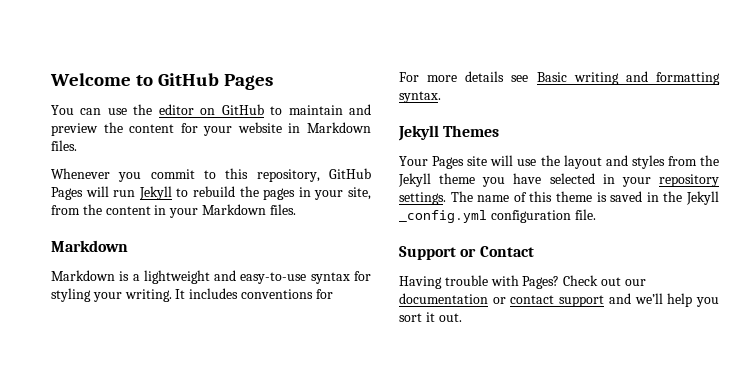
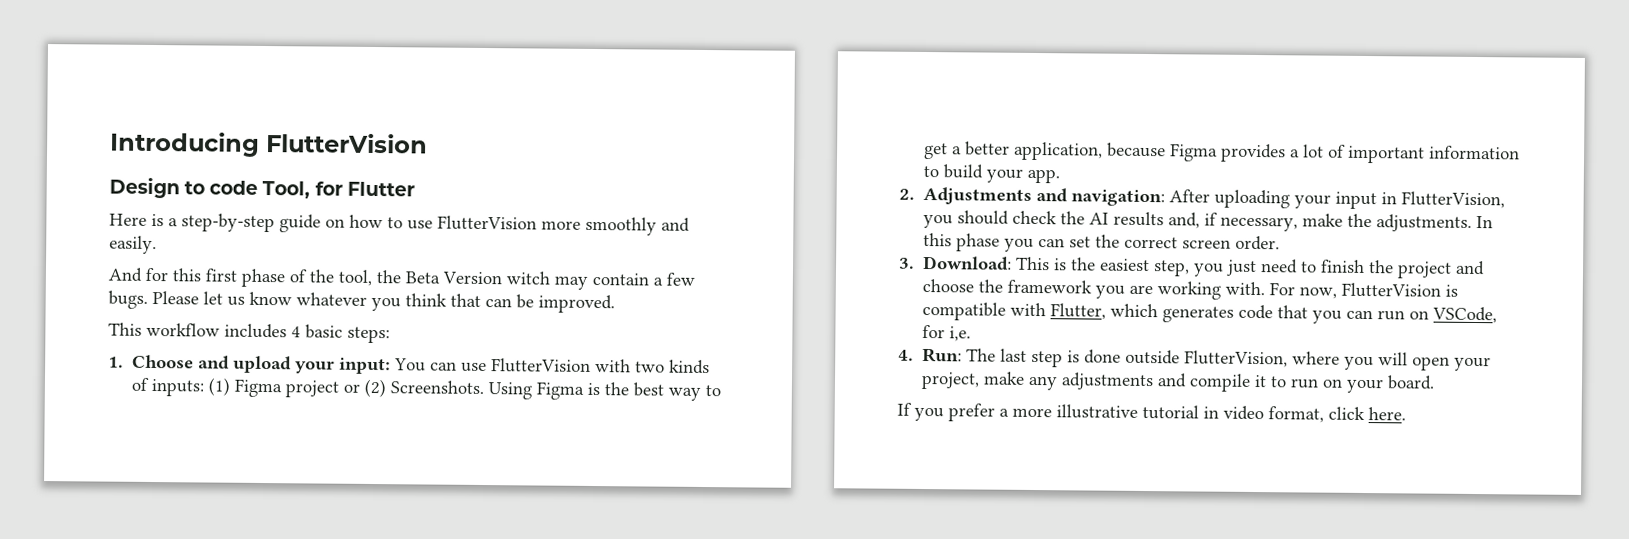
- Welcome to GitHub Pages
- You can use the editor on GitHub to maintain and preview the content for your website in Markdown files.
- Whenever you commit to this repository, GitHub Pages will run Jekyll to rebuild the pages in your site, from the content in your Markdown files.
- Markdown
- Markdown is a lightweight and easy-to-use syntax for styling your writing. It includes conventions for
- For more details see Basic writing and formatting syntax.
- Jekyll Themes
- Your Pages site will use the layout and styles from the Jekyll theme you have selected in your repository settings. The name of this theme is saved in the Jekyll _config.yml configuration file.
- Support or Contact
- Having trouble with Pages? Check out our documentation or contact support and we’ll help you sort it out.
+ Introducing FlutterVision
+ Design to code Tool, for Flutter
+ Here is a step-by-step guide on how to use FlutterVision more smoothly and easily.
+ And for this first phase of the tool, the Beta Version witch may contain a few bugs. Please let us know whatever you think that can be improved.
+ This workflow includes 4 basic steps:
+ 1. Choose and upload your input: You can use FlutterVision with two kinds of inputs: (1) Figma project or (2) Screenshots. Using Figma is the best way to get a better application, because Figma provides a lot of important information to build your app.
+ 2. Adjustments and navigation: After uploading your input in FlutterVision, you should check the AI results and, if necessary, make the adjustments. In this phase you can set the correct screen order.
+ 3. Download: This is the easiest step, you just need to finish the project and choose the framework you are working with. For now, FlutterVision is compatible with Flutter, which generates code that you can run on VSCode, for i,e.
+ 4. Run: The last step is done outside FlutterVision, where you will open your project, make any adjustments and compile it to run on your board.
+ If you prefer a more illustrative tutorial in video format, click here.

